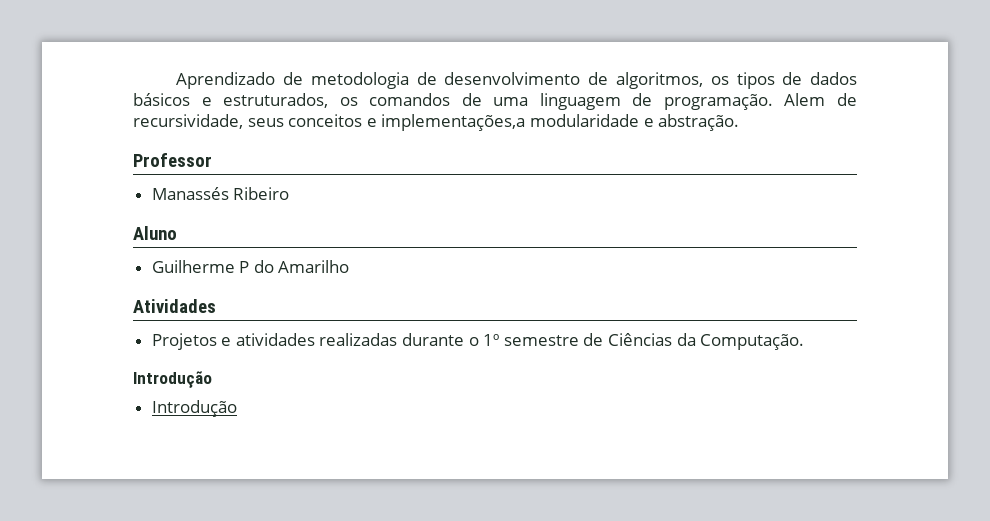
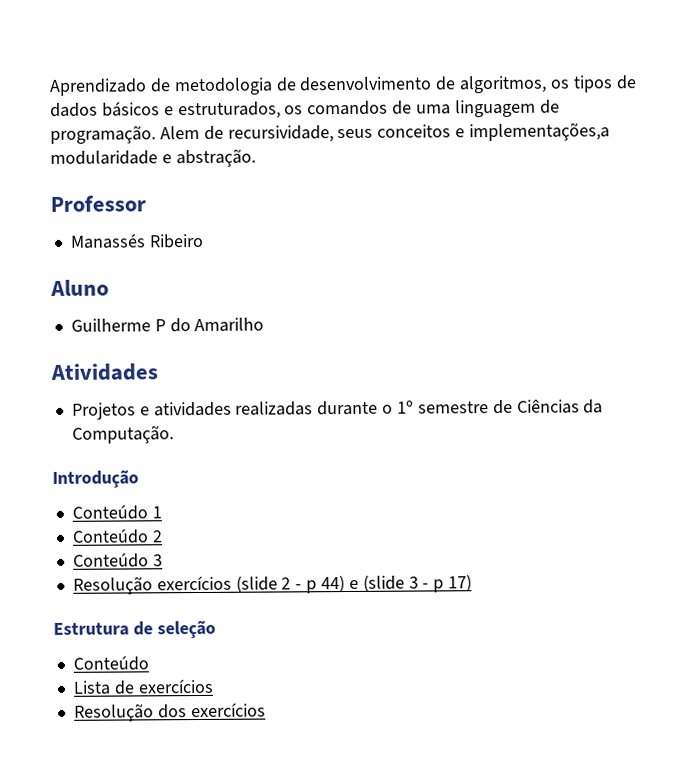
  Projetos e atividades realizadas durante o 1º semestre de Ciências da Computação.
  Introdução
- Introdução
+ Conteúdo 1
+ Conteúdo 2
+ Conteúdo 3
+ Resolução exercícios (slide 2 - p 44) e (slide 3 - p 17)
+ Estrutura de seleção
+ Conteúdo
+ Lista de exercícios
+ Resolução dos exercícios

